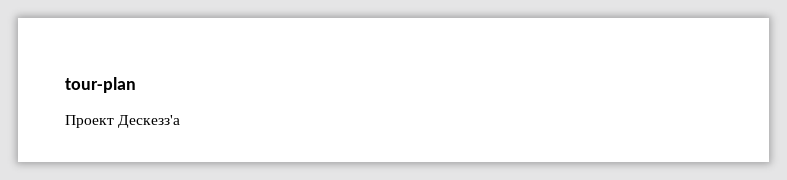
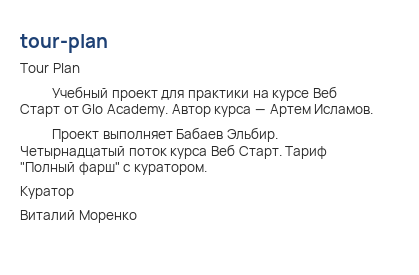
- Проект Дескезз'а
+ Tour Plan
+ Учебный проект для практики на курсе Веб Старт от Glo Academy. Автор курса — Артем Исламов.
+ Проект выполняет Бабаев Эльбир. Четырнадцатый поток курса Веб Старт. Тариф "Полный фарш" с куратором.
+ Куратор
+ Виталий Моренко

